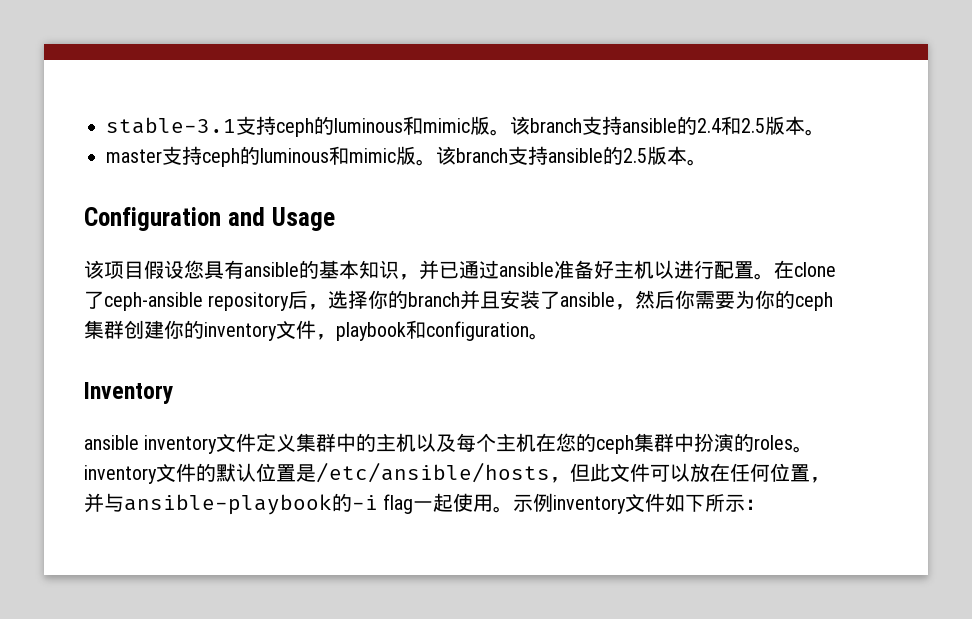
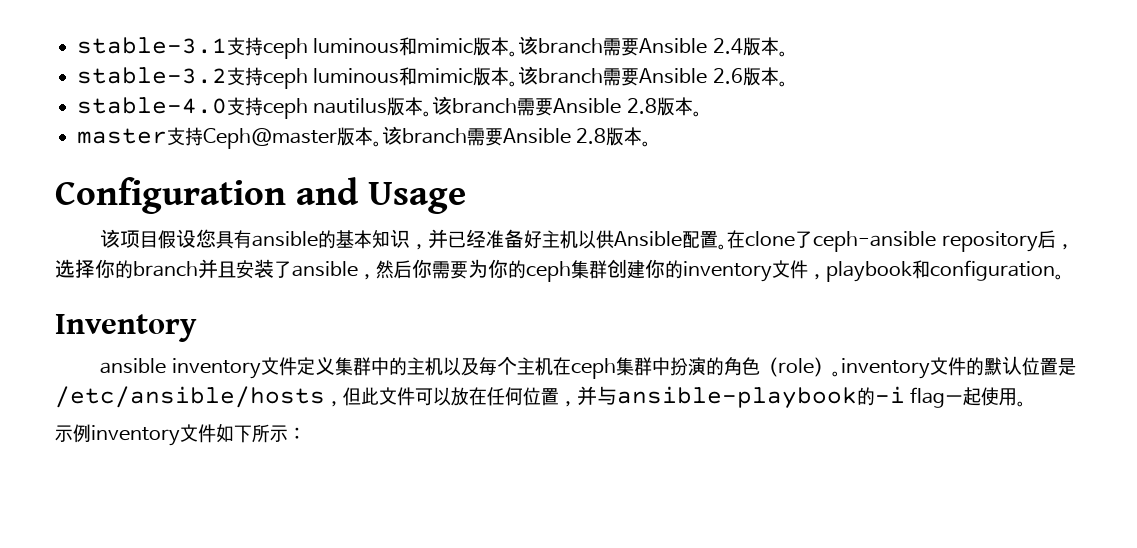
- stable-3.1支持ceph的luminous和mimic版。该branch支持ansible的2.4和2.5版本。
- master支持ceph的luminous和mimic版。该branch支持ansible的2.5版本。
+ stable-3.1支持ceph luminous和mimic版本。该branch需要Ansible 2.4版本。
+ stable-3.2支持ceph luminous和mimic版本。该branch需要Ansible 2.6版本。
+ stable-4.0支持ceph nautilus版本。该branch需要Ansible 2.8版本。
+ master支持Ceph@master版本。该branch需要Ansible 2.8版本。
- 该项目假设您具有ansible的基本知识，并已通过ansible准备好主机以进行配置。
+ 该项目假设您具有ansible的基本知识，并已经准备好主机以供Ansible配置。
- ansible inventory文件定义集群中的主机以及每个主机在您的ceph集群中扮演的roles。inventory文件的默认位置是/etc/ansible/hosts，但此文件可以放在任何位置，并与ansible-playbook的-i flag一起使用。示例inventory文件如下所示：
+ ansible inventory文件定义集群中的主机以及每个主机在ceph集群中扮演的角色（role）。inventory文件的默认位置是/etc/ansible/hosts，但此文件可以放在任何位置，并与ansible-playbook的-i flag一起使用。
+ 示例inventory文件如下所示：

